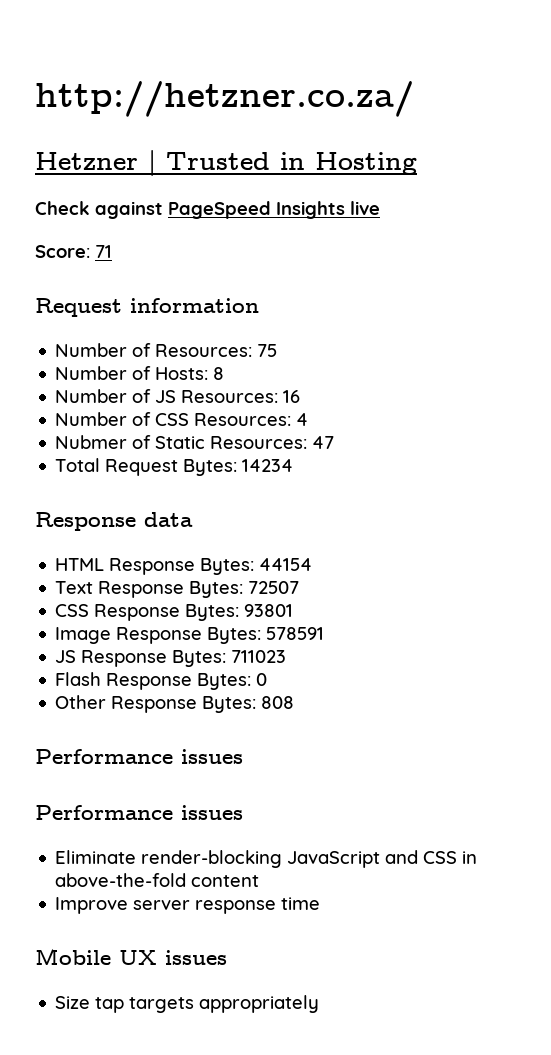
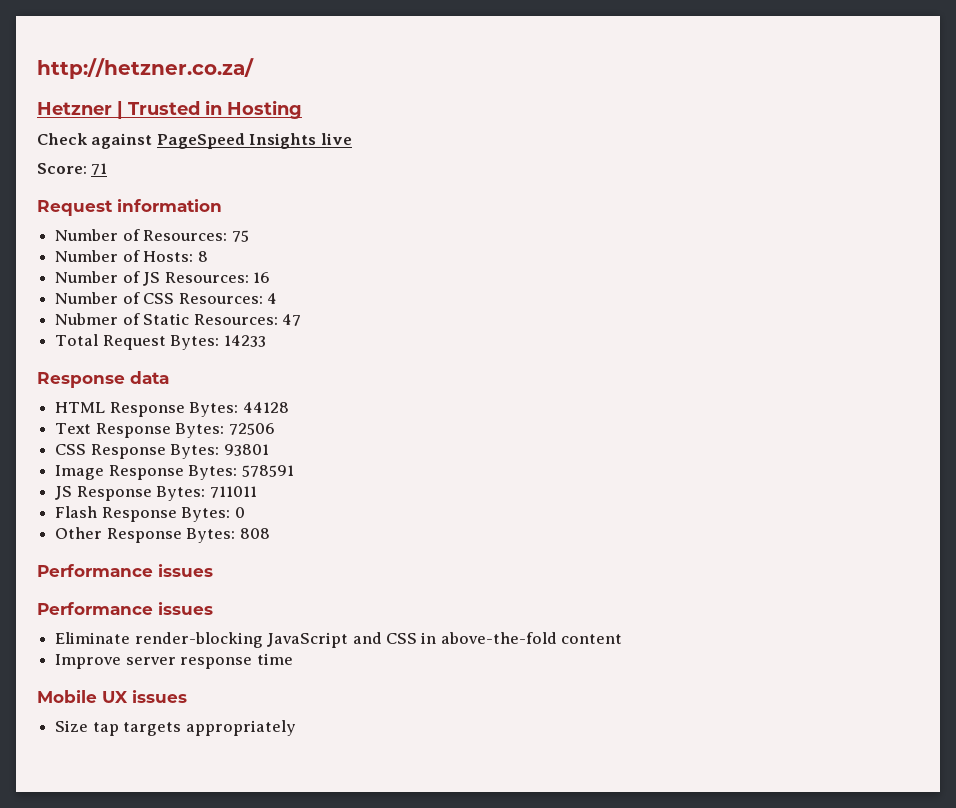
- Total Request Bytes: 14234
+ Total Request Bytes: 14233
- HTML Response Bytes: 44154
+ HTML Response Bytes: 44128
- Text Response Bytes: 72507
+ Text Response Bytes: 72506
- JS Response Bytes: 711023
+ JS Response Bytes: 711011

